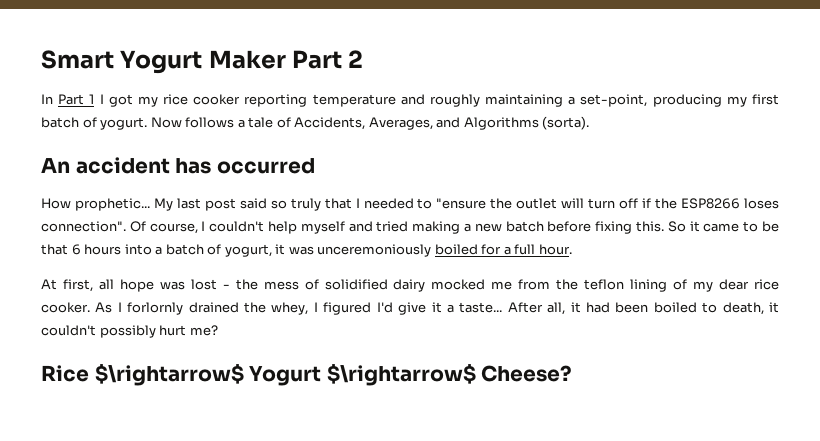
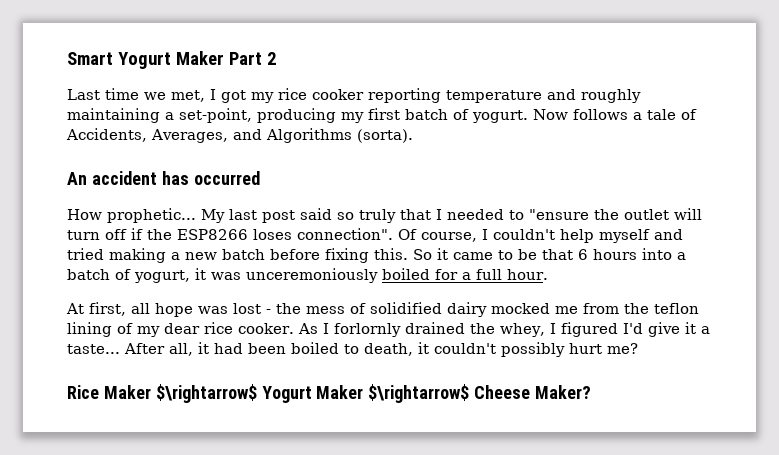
- In Part 1 I got my rice cooker reporting temperature and roughly maintaining a set-point, producing my first batch of yogurt.
+ Last time we met, I got my rice cooker reporting temperature and roughly maintaining a set-point, producing my first batch of yogurt.
- Rice $\rightarrow$ Yogurt $\rightarrow$ Cheese?
+ Rice Maker $\rightarrow$ Yogurt Maker $\rightarrow$ Cheese Maker?

